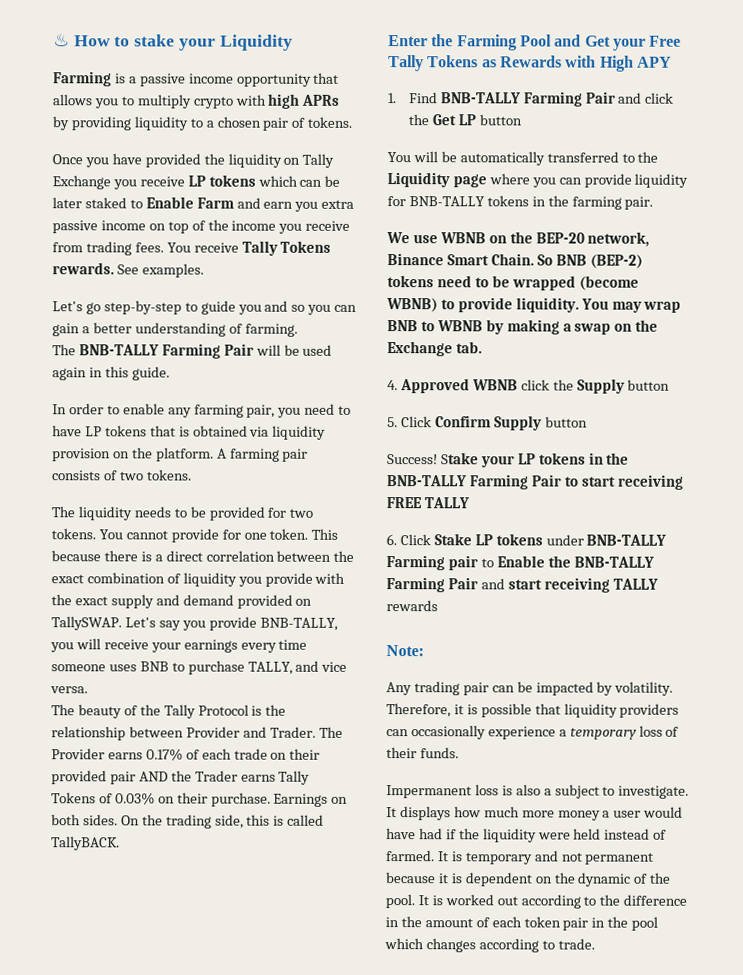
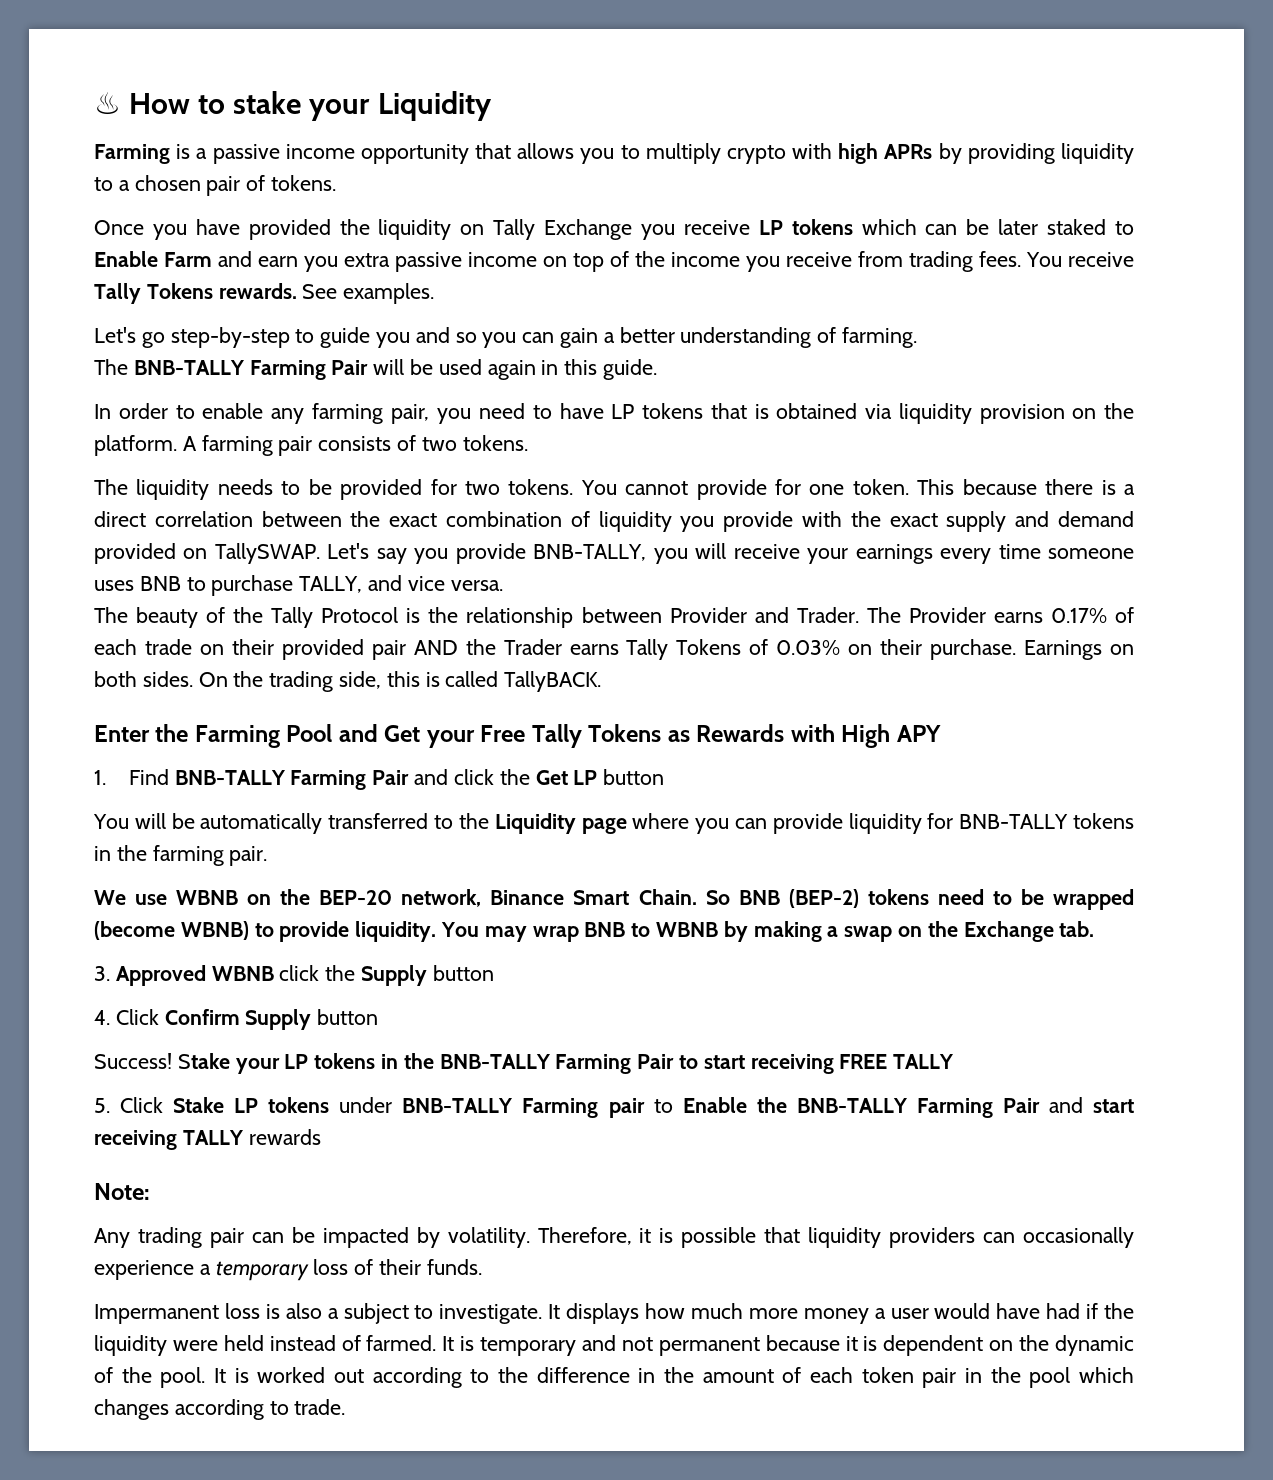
- 4. Approved WBNB click the Supply button
+ 3. Approved WBNB click the Supply button
- 5. Click Confirm Supply button
+ 4. Click Confirm Supply button
- 6. Click Stake LP tokens under BNB-TALLY Farming pair to Enable the BNB-TALLY Farming Pair and start receiving TALLY rewards
+ 5. Click Stake LP tokens under BNB-TALLY Farming pair to Enable the BNB-TALLY Farming Pair and start receiving TALLY rewards

